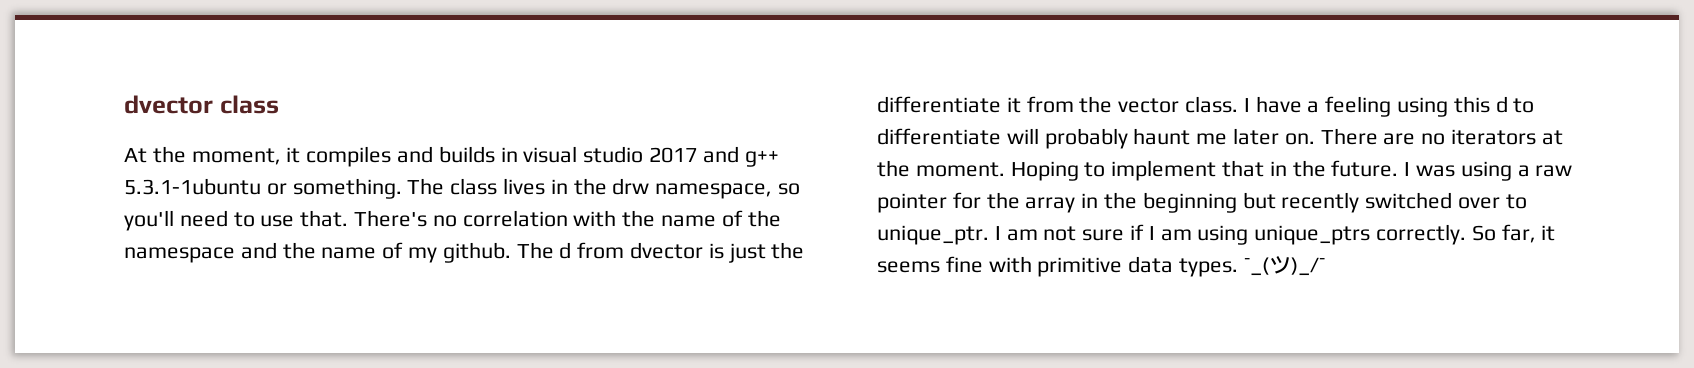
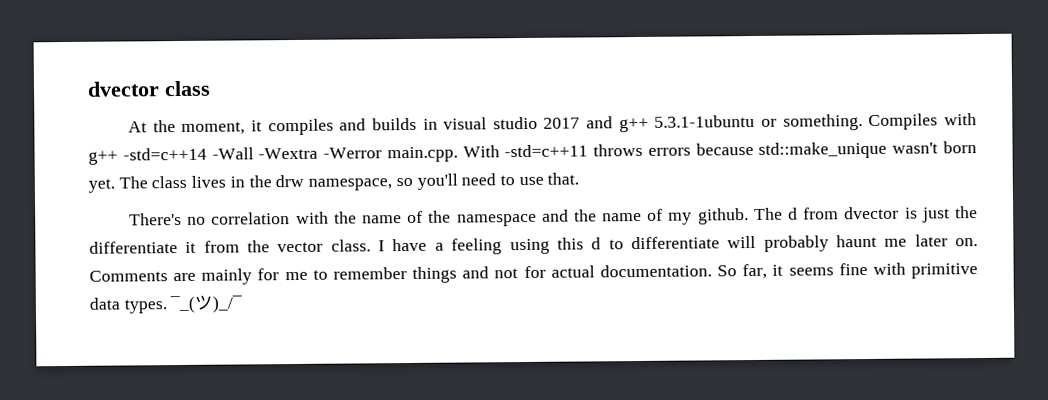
+ Compiles with g++ -std=c++14 -Wall -Wextra -Werror main.cpp. With -std=c++11 throws errors because std::make_unique wasn't born yet.
- The class lives in the drw namespace, so you'll need to use that. There's no correlation with the name of the namespace and the name of my github.
+ The class lives in the drw namespace, so you'll need to use that.
+ There's no correlation with the name of the namespace and the name of my github.
- There are no iterators at the moment. Hoping to implement that in the future. I was using a raw pointer for the array in the beginning but recently switched over to unique_ptr. I am not sure if I am using unique_ptrs correctly.
+ Comments are mainly for me to remember things and not for actual documentation.

